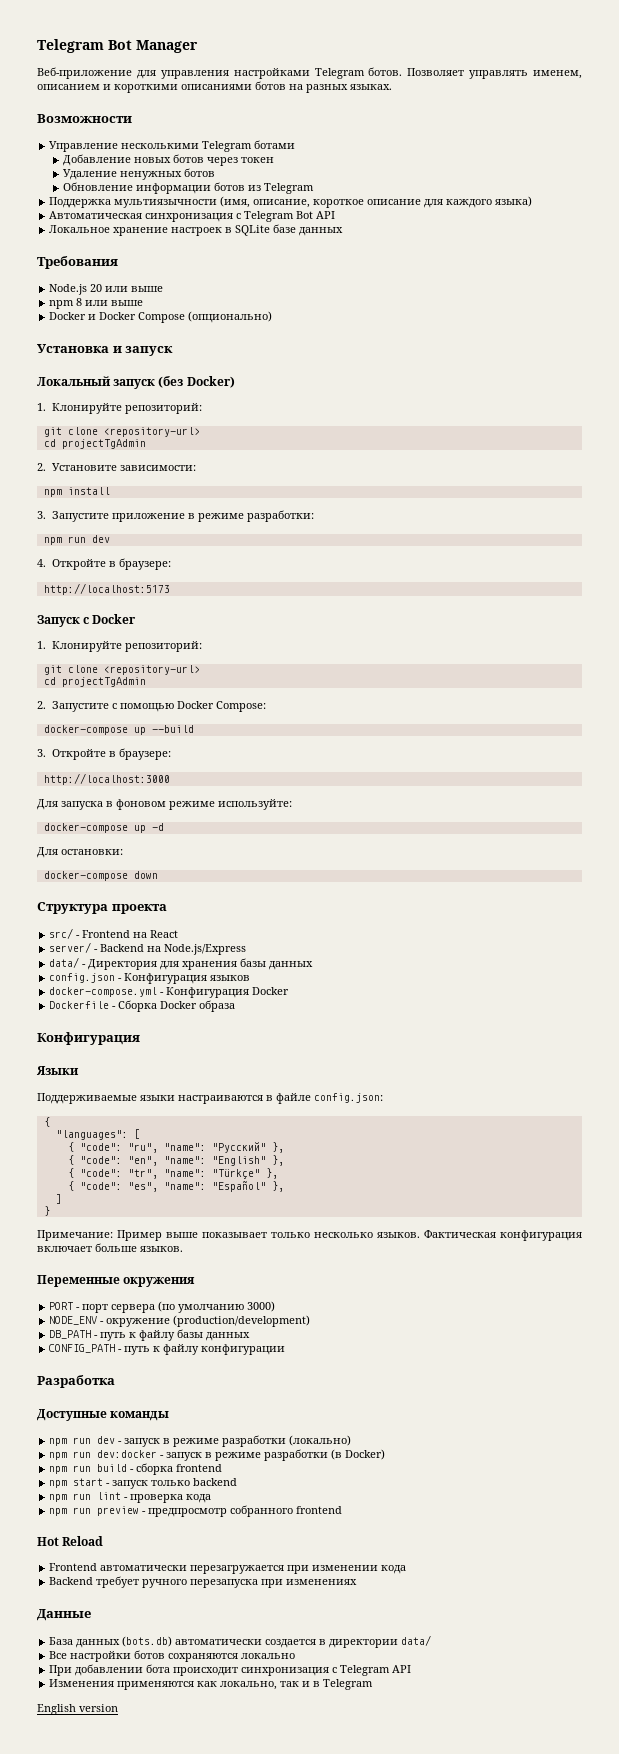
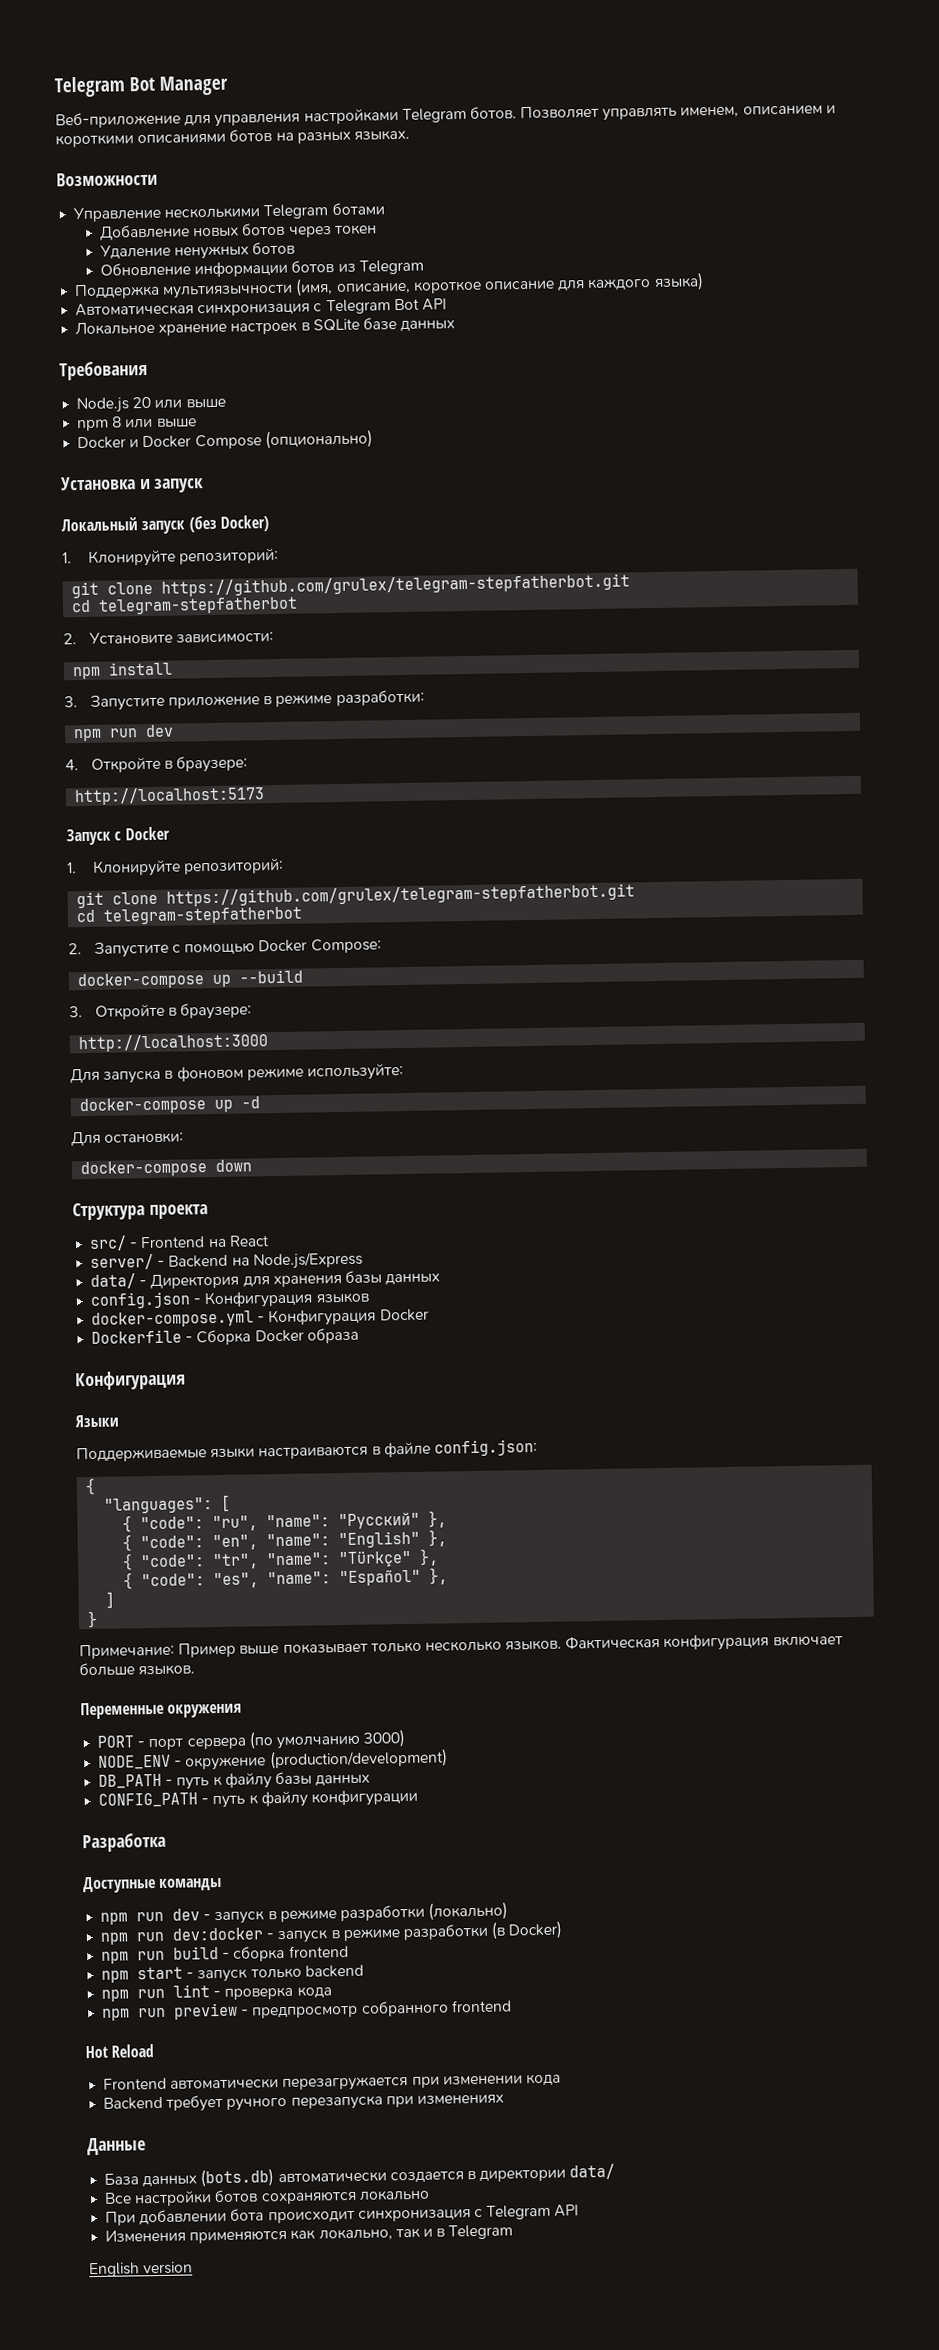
  Локальный запуск (без Docker)
  1. Клонируйте репозиторий:
- git clone <repository-url>
- cd projectTgAdmin
+ git clone https://github.com/grulex/telegram-stepfatherbot.git
+ cd telegram-stepfatherbot
  Запуск с Docker
  1. Клонируйте репозиторий:
- git clone <repository-url>
- cd projectTgAdmin
+ git clone https://github.com/grulex/telegram-stepfatherbot.git
+ cd telegram-stepfatherbot

